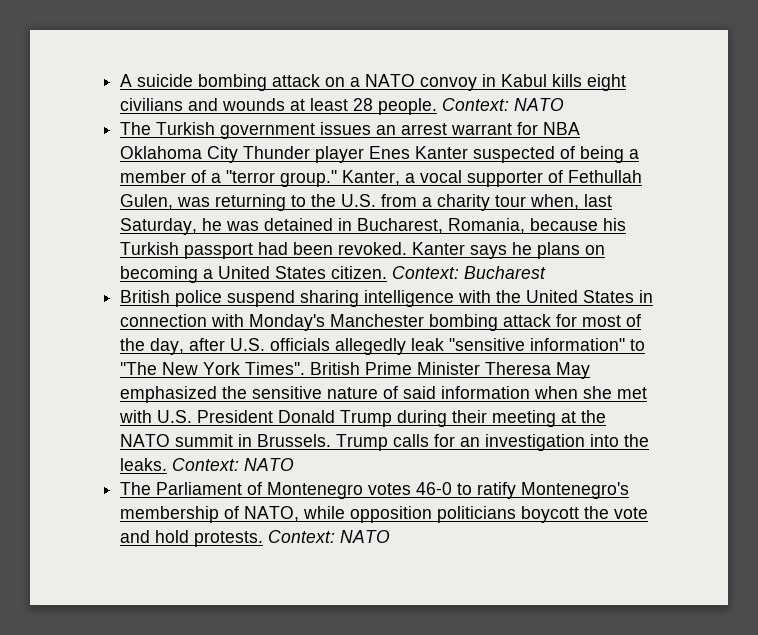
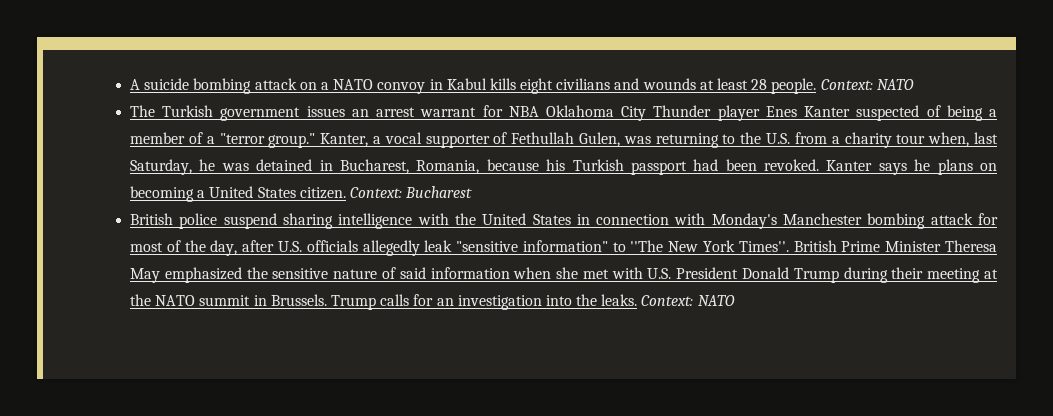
- The Parliament of Montenegro votes 46-0 to ratify Montenegro's membership of NATO, while opposition politicians boycott the vote and hold protests. Context: NATO

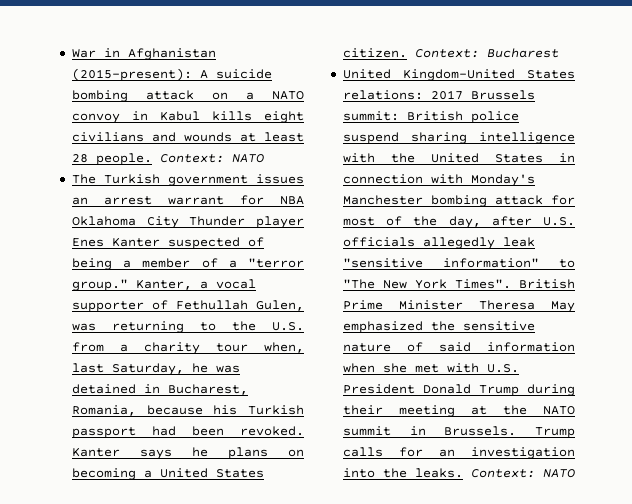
- A suicide bombing attack on a NATO convoy in Kabul kills eight civilians and wounds at least 28 people.
+ War in Afghanistan (2015-present): A suicide bombing attack on a NATO convoy in Kabul kills eight civilians and wounds at least 28 people.
- British police suspend sharing intelligence with the United States in connection with Monday's Manchester bombing attack for most of the day, after U.S. officials allegedly leak "sensitive information" to ''The New York Times''.
+ United Kingdom-United States relations: 2017 Brussels summit: British police suspend sharing intelligence with the United States in connection with Monday's Manchester bombing attack for most of the day, after U.S. officials allegedly leak "sensitive information" to "The New York Times".

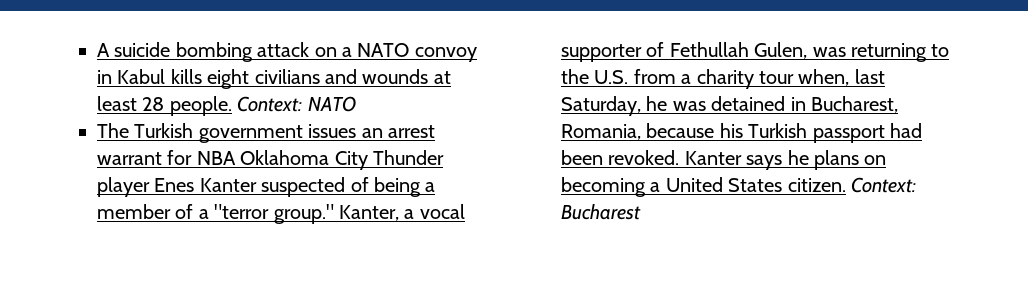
- War in Afghanistan (2015-present): A suicide bombing attack on a NATO convoy in Kabul kills eight civilians and wounds at least 28 people.
+ A suicide bombing attack on a NATO convoy in Kabul kills eight civilians and wounds at least 28 people.
- United Kingdom-United States relations: 2017 Brussels summit: British police suspend sharing intelligence with the United States in connection with Monday's Manchester bombing attack for most of the day, after U.S. officials allegedly leak "sensitive information" to "The New York Times". British Prime Minister Theresa May emphasized the sensitive nature of said information when she met with U.S. President Donald Trump during their meeting at the NATO summit in Brussels. Trump calls for an investigation into the leaks. Context: NATO

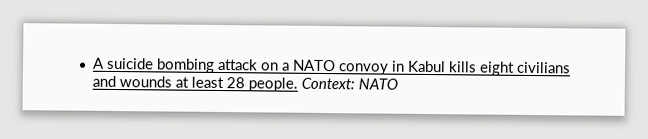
- The Turkish government issues an arrest warrant for NBA Oklahoma City Thunder player Enes Kanter suspected of being a member of a "terror group." Kanter, a vocal supporter of Fethullah Gulen, was returning to the U.S. from a charity tour when, last Saturday, he was detained in Bucharest, Romania, because his Turkish passport had been revoked. Kanter says he plans on becoming a United States citizen. Context: Bucharest

